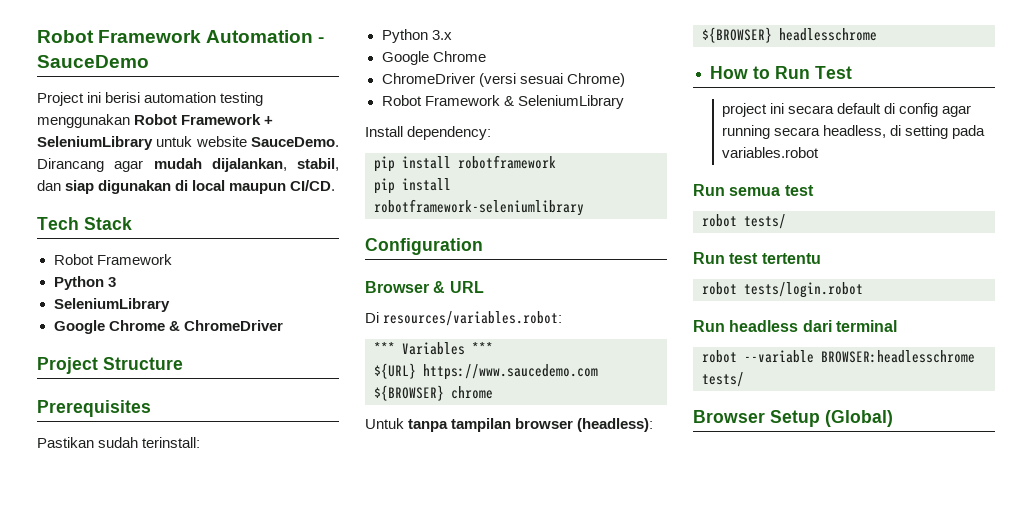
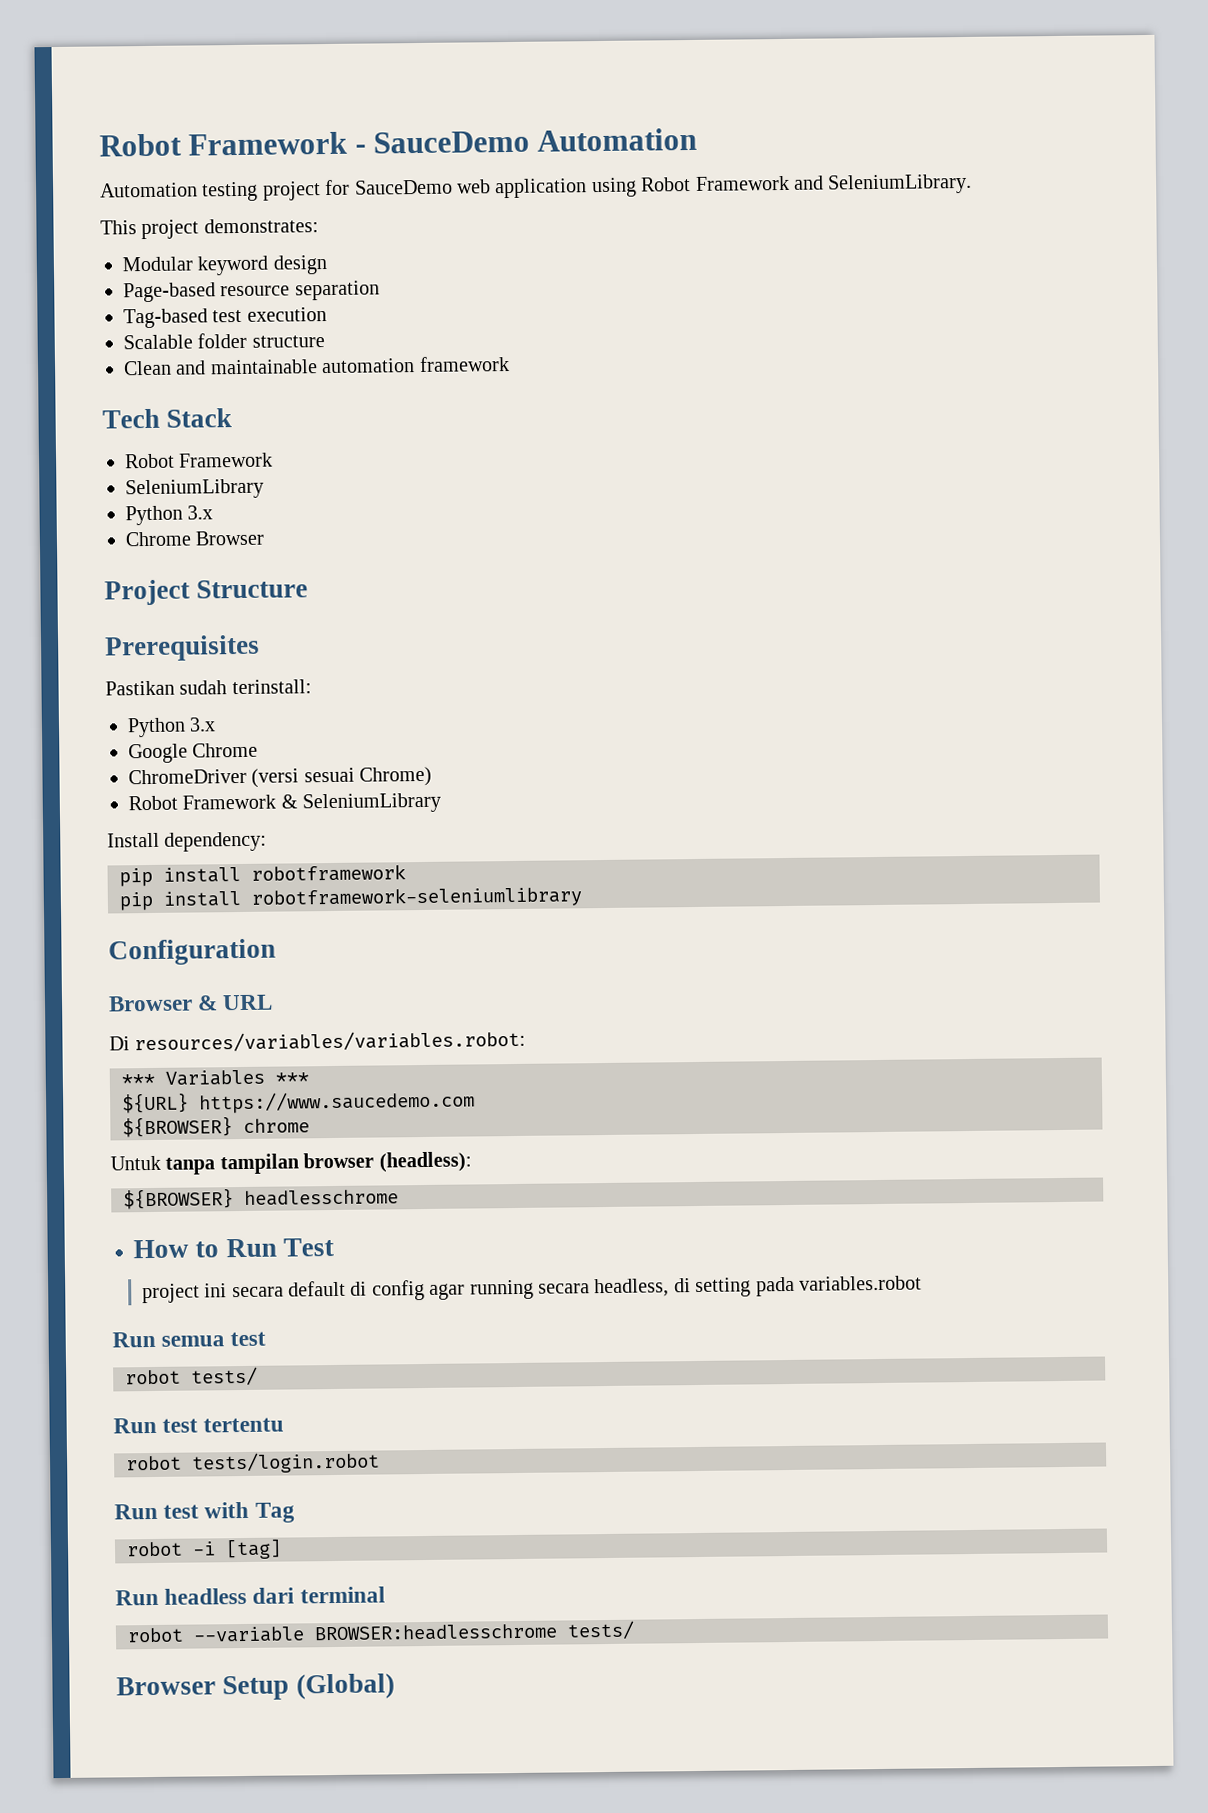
- Robot Framework Automation - SauceDemo
- Project ini berisi automation testing menggunakan Robot Framework + SeleniumLibrary untuk website SauceDemo. Dirancang agar mudah dijalankan, stabil, dan siap digunakan di local maupun CI/CD.
+ Robot Framework - SauceDemo Automation
+ Automation testing project for SauceDemo web application using Robot Framework and SeleniumLibrary.
+ This project demonstrates:
+ Modular keyword design
+ Page-based resource separation
+ Tag-based test execution
+ Scalable folder structure
+ Clean and maintainable automation framework
  Tech Stack
  Robot Framework
- Python 3
  SeleniumLibrary
- Google Chrome & ChromeDriver
+ Python 3.x
+ Chrome Browser
- Di resources/variables.robot:
+ Di resources/variables/variables.robot:
+ Run test with Tag
+ robot -i [tag]

